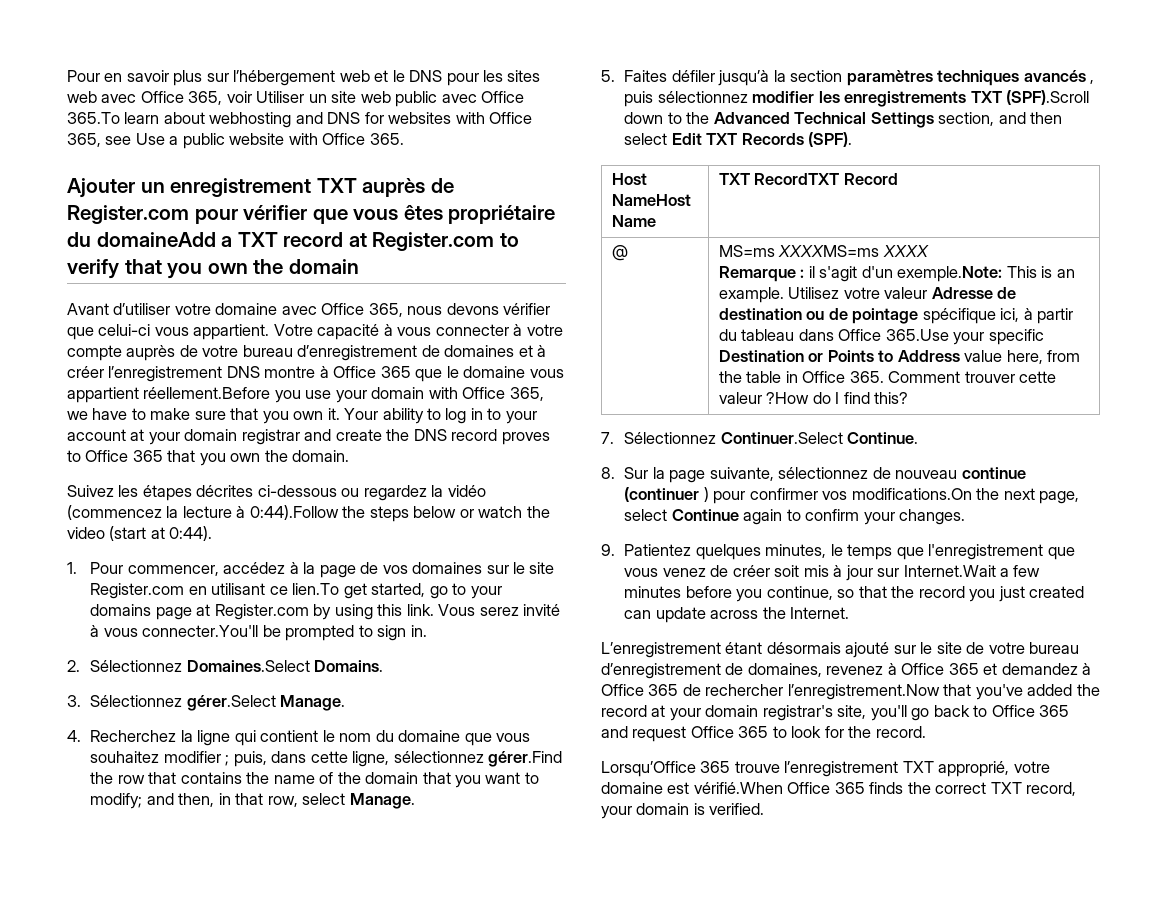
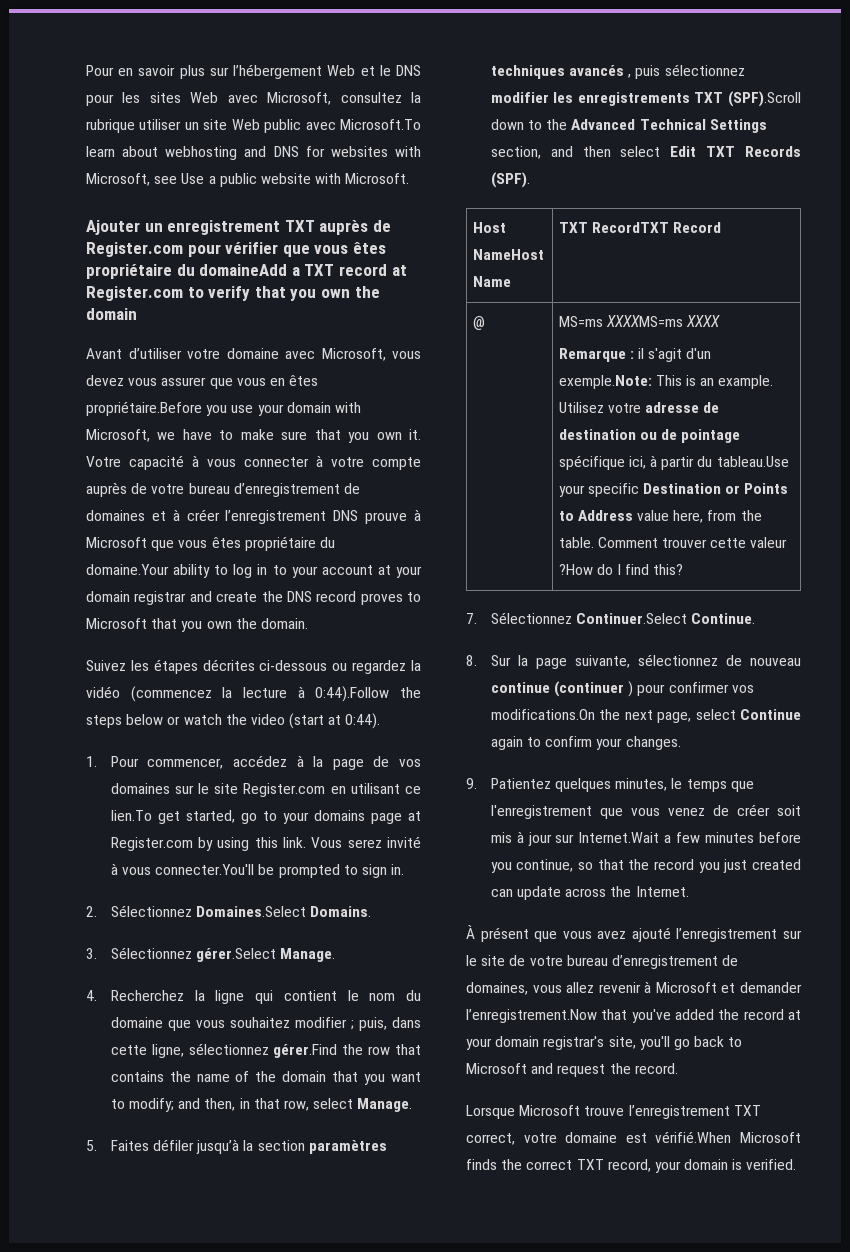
- Pour en savoir plus sur l’hébergement web et le DNS pour les sites web avec Office 365, voir Utiliser un site web public avec Office 365.To learn about webhosting and DNS for websites with Office 365, see Use a public website with Office 365.
+ Pour en savoir plus sur l’hébergement Web et le DNS pour les sites Web avec Microsoft, consultez la rubrique utiliser un site Web public avec Microsoft.To learn about webhosting and DNS for websites with Microsoft, see Use a public website with Microsoft.
- Avant d’utiliser votre domaine avec Office 365, nous devons vérifier que celui-ci vous appartient.
+ Avant d’utiliser votre domaine avec Microsoft, vous devez vous assurer que vous en êtes propriétaire.Before you use your domain with Microsoft, we have to make sure that you own it.
- Votre capacité à vous connecter à votre compte auprès de votre bureau d’enregistrement de domaines et à créer l’enregistrement DNS montre à Office 365 que le domaine vous appartient réellement.Before you use your domain with Office 365, we have to make sure that you own it. Your ability to log in to your account at your domain registrar and create the DNS record proves to Office 365 that you own the domain.
+ Votre capacité à vous connecter à votre compte auprès de votre bureau d’enregistrement de domaines et à créer l’enregistrement DNS prouve à Microsoft que vous êtes propriétaire du domaine.Your ability to log in to your account at your domain registrar and create the DNS record proves to Microsoft that you own the domain.
- Utilisez votre valeur Adresse de destination ou de pointage spécifique ici, à partir du tableau dans Office 365.Use your specific Destination or Points to Address value here, from the table in Office 365. Comment trouver cette valeur ?How do I find this?
+ Utilisez votre adresse de destination ou de pointage spécifique ici, à partir du tableau.Use your specific Destination or Points to Address value here, from the table. Comment trouver cette valeur ?How do I find this?
- L’enregistrement étant désormais ajouté sur le site de votre bureau d’enregistrement de domaines, revenez à Office 365 et demandez à Office 365 de rechercher l’enregistrement.Now that you've added the record at your domain registrar's site, you'll go back to Office 365 and request Office 365 to look for the record.
+ À présent que vous avez ajouté l’enregistrement sur le site de votre bureau d’enregistrement de domaines, vous allez revenir à Microsoft et demander l’enregistrement.Now that you've added the record at your domain registrar's site, you'll go back to Microsoft and request the record.
- Lorsqu’Office 365 trouve l’enregistrement TXT approprié, votre domaine est vérifié.When Office 365 finds the correct TXT record, your domain is verified.
+ Lorsque Microsoft trouve l’enregistrement TXT correct, votre domaine est vérifié.When Microsoft finds the correct TXT record, your domain is verified.

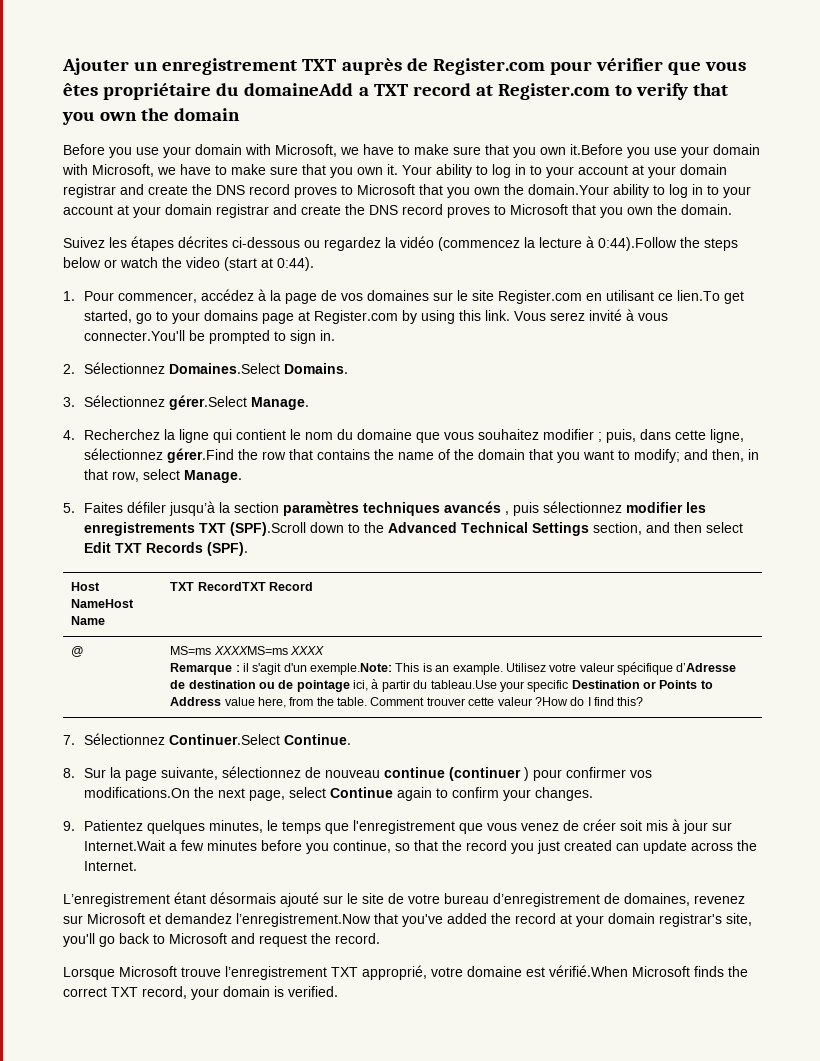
- Pour en savoir plus sur l’hébergement Web et le DNS pour les sites Web avec Microsoft, consultez la rubrique utiliser un site Web public avec Microsoft.To learn about webhosting and DNS for websites with Microsoft, see Use a public website with Microsoft.
- Avant d’utiliser votre domaine avec Microsoft, vous devez vous assurer que vous en êtes propriétaire.Before you use your domain with Microsoft, we have to make sure that you own it.
+ Before you use your domain with Microsoft, we have to make sure that you own it.Before you use your domain with Microsoft, we have to make sure that you own it.
- Votre capacité à vous connecter à votre compte auprès de votre bureau d’enregistrement de domaines et à créer l’enregistrement DNS prouve à Microsoft que vous êtes propriétaire du domaine.Your ability to log in to your account at your domain registrar and create the DNS record proves to Microsoft that you own the domain.
+ Your ability to log in to your account at your domain registrar and create the DNS record proves to Microsoft that you own the domain.Your ability to log in to your account at your domain registrar and create the DNS record proves to Microsoft that you own the domain.
- Utilisez votre adresse de destination ou de pointage spécifique ici, à partir du tableau.Use your specific Destination or Points to Address value here, from the table.
+ Utilisez votre valeur spécifique d’Adresse de destination ou de pointage ici, à partir du tableau.Use your specific Destination or Points to Address value here, from the table.
- À présent que vous avez ajouté l’enregistrement sur le site de votre bureau d’enregistrement de domaines, vous allez revenir à Microsoft et demander l’enregistrement.Now that you've added the record at your domain registrar's site, you'll go back to Microsoft and request the record.
+ L’enregistrement étant désormais ajouté sur le site de votre bureau d’enregistrement de domaines, revenez sur Microsoft et demandez l’enregistrement.Now that you've added the record at your domain registrar's site, you'll go back to Microsoft and request the record.
- Lorsque Microsoft trouve l’enregistrement TXT correct, votre domaine est vérifié.When Microsoft finds the correct TXT record, your domain is verified.
+ Lorsque Microsoft trouve l’enregistrement TXT approprié, votre domaine est vérifié.When Microsoft finds the correct TXT record, your domain is verified.

